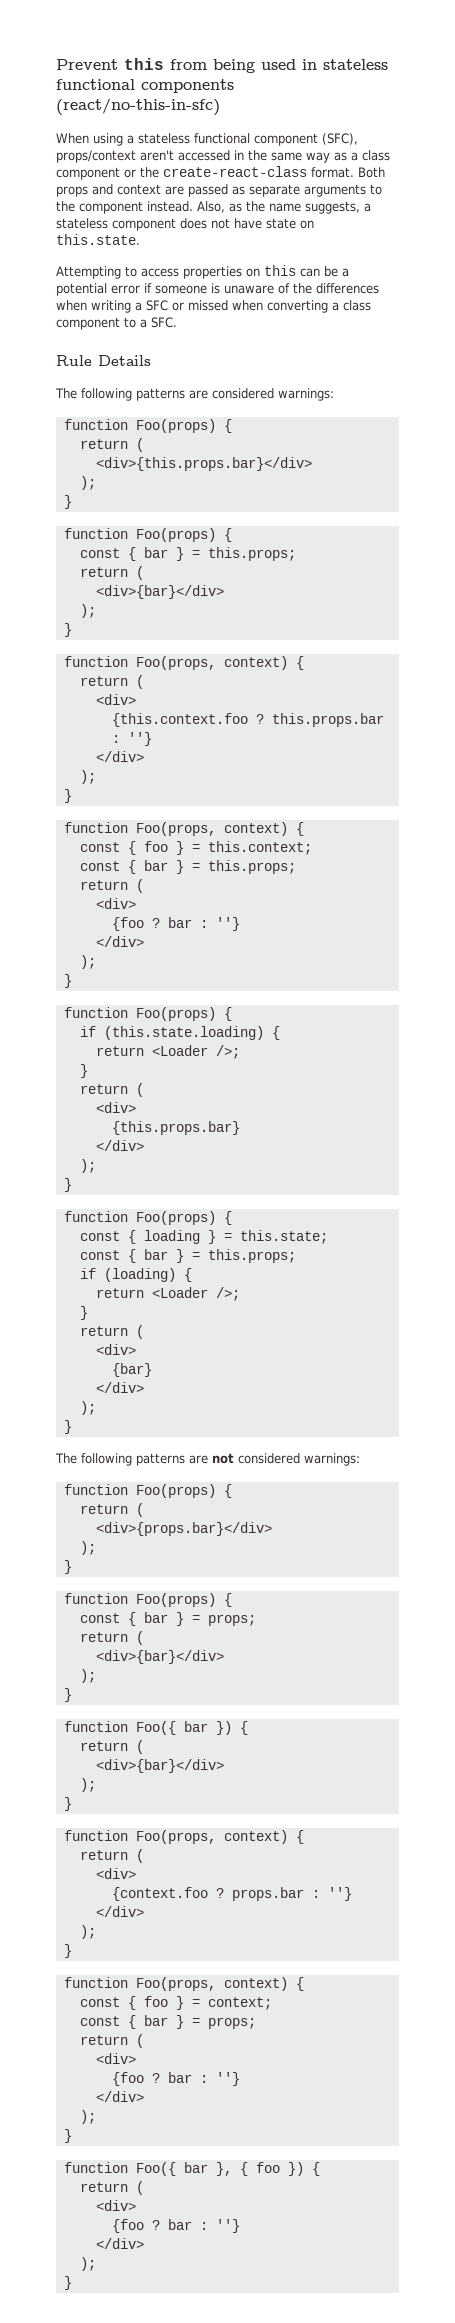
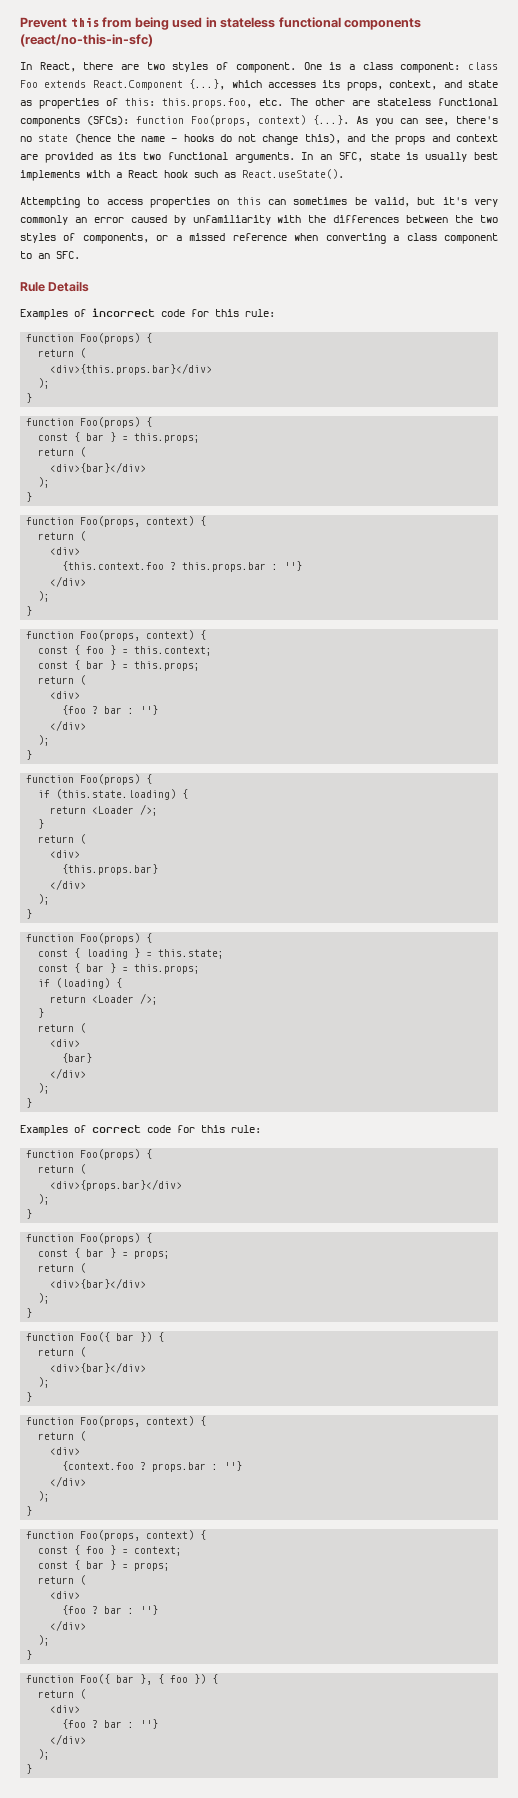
- When using a stateless functional component (SFC), props/context aren't accessed in the same way as a class component or the create-react-class format. Both props and context are passed as separate arguments to the component instead. Also, as the name suggests, a stateless component does not have state on this.state.
+ In React, there are two styles of component. One is a class component: class Foo extends React.Component {...}, which accesses its props, context, and state as properties of this: this.props.foo, etc. The other are stateless functional components (SFCs): function Foo(props, context) {...}. As you can see, there's no state (hence the name - hooks do not change this), and the props and context are provided as its two functional arguments. In an SFC, state is usually best implements with a React hook such as React.useState().
- Attempting to access properties on this can be a potential error if someone is unaware of the differences when writing a SFC or missed when converting a class component to a SFC.
+ Attempting to access properties on this can sometimes be valid, but it's very commonly an error caused by unfamiliarity with the differences between the two styles of components, or a missed reference when converting a class component to an SFC.
- The following patterns are considered warnings:
+ Examples of incorrect code for this rule:
- The following patterns are not considered warnings:
+ Examples of correct code for this rule:

